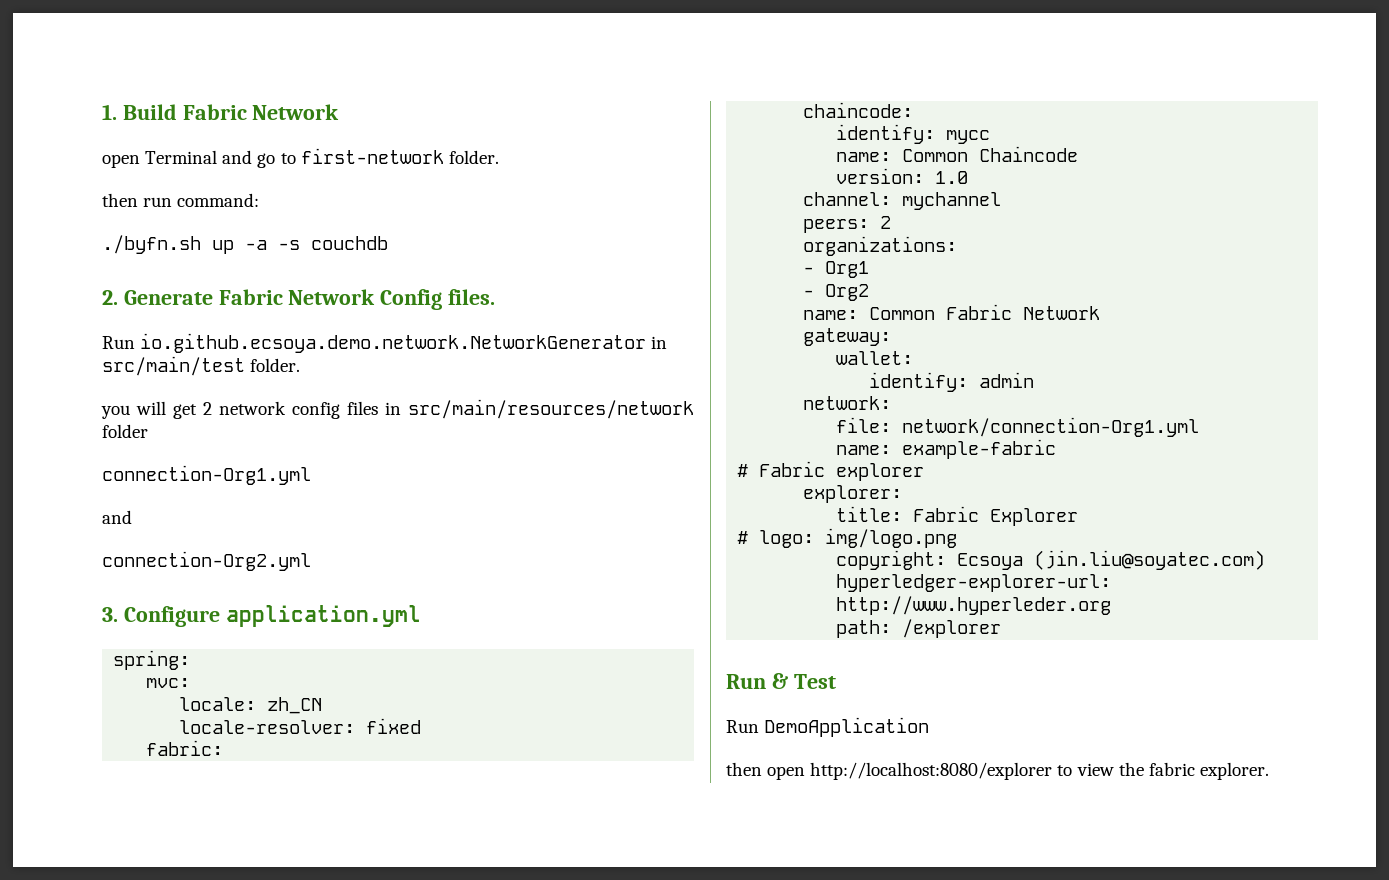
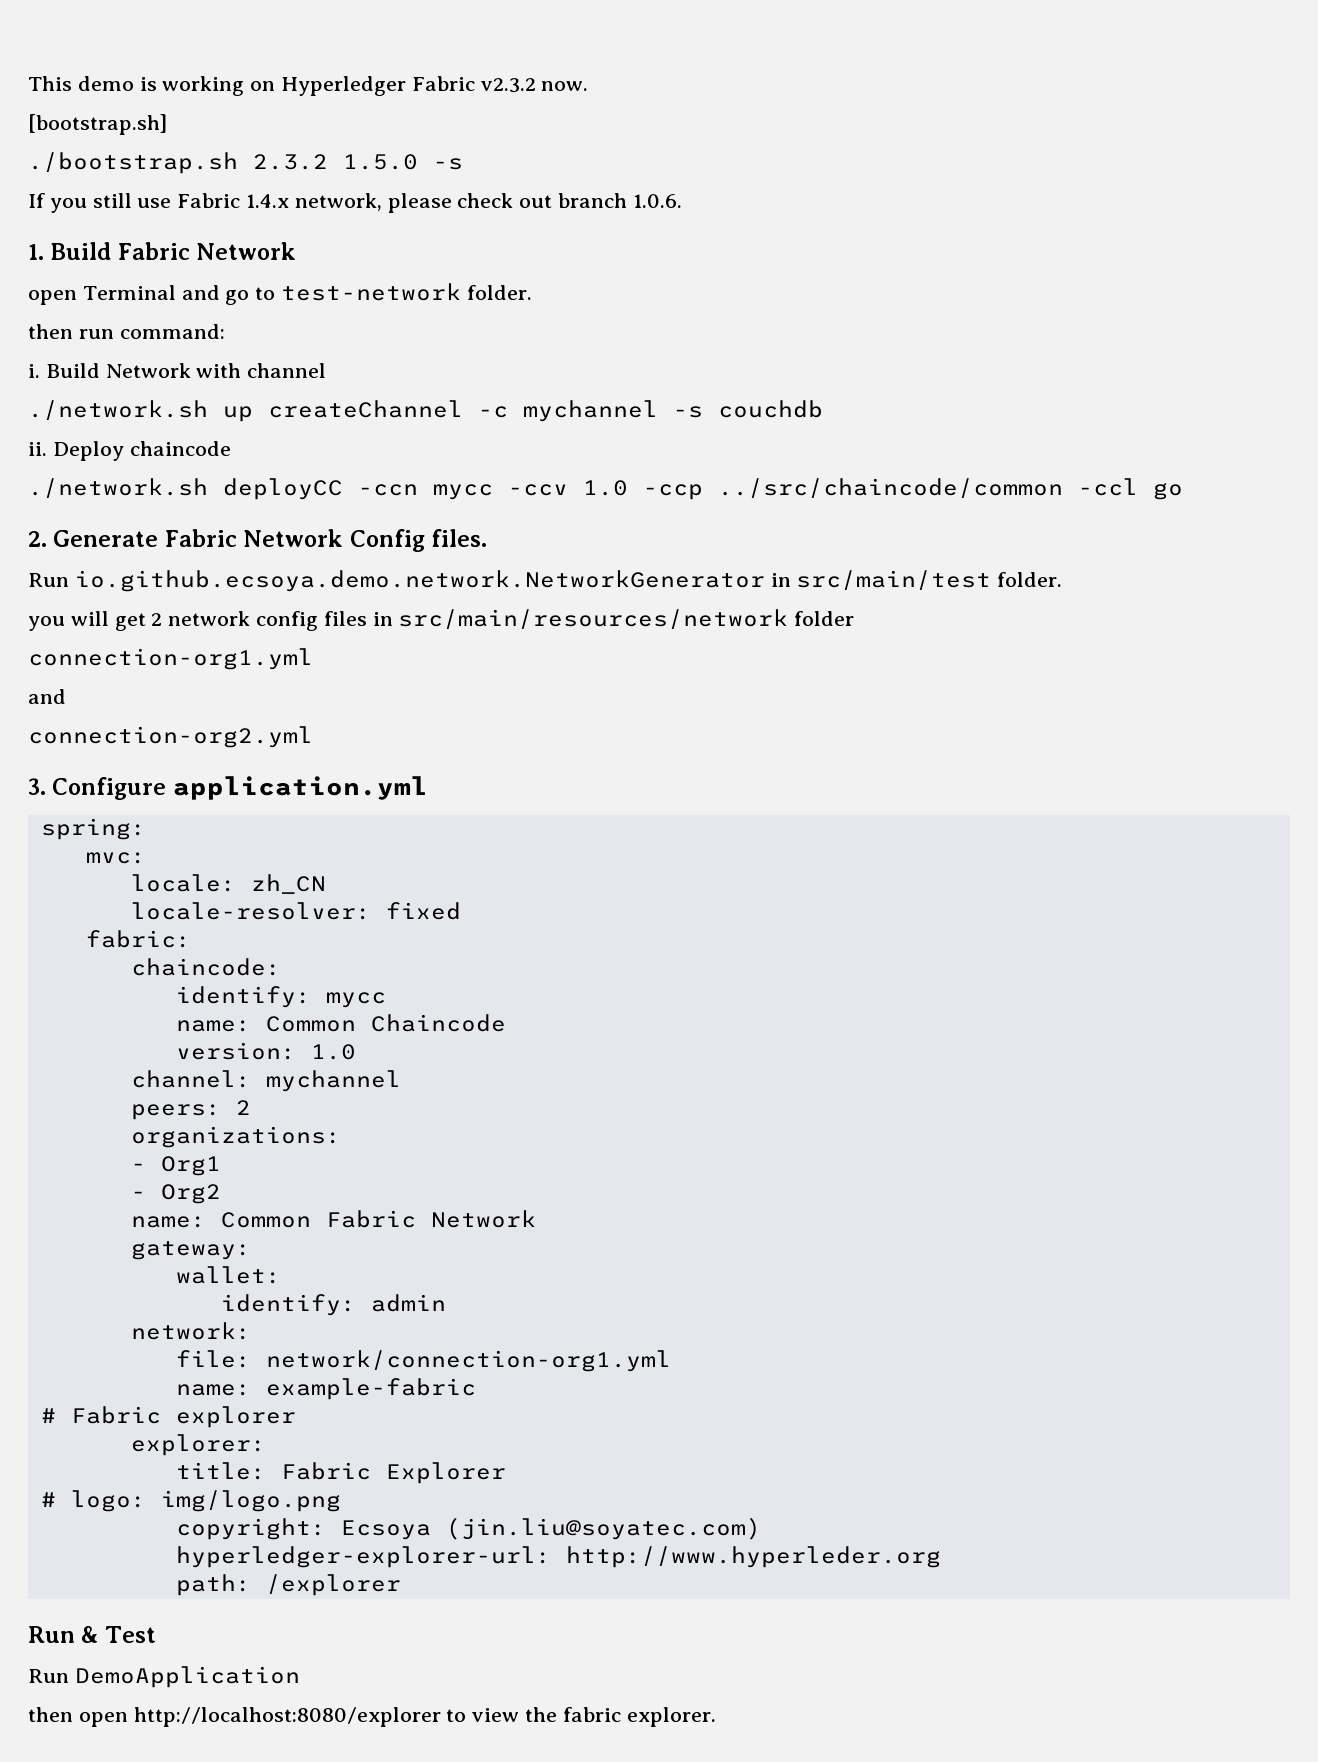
+ This demo is working on Hyperledger Fabric v2.3.2 now.
+ [bootstrap.sh]
+ ./bootstrap.sh 2.3.2 1.5.0 -s
+ If you still use Fabric 1.4.x network, please check out branch 1.0.6.
- open Terminal and go to first-network folder.
+ open Terminal and go to test-network folder.
- ./byfn.sh up -a -s couchdb
+ i. Build Network with channel
+ ./network.sh up createChannel -c mychannel -s couchdb
+ ii. Deploy chaincode
+ ./network.sh deployCC -ccn mycc -ccv 1.0 -ccp ../src/chaincode/common -ccl go
- connection-Org1.yml
+ connection-org1.yml
- connection-Org2.yml
+ connection-org2.yml
- file: network/connection-Org1.yml
+ file: network/connection-org1.yml

